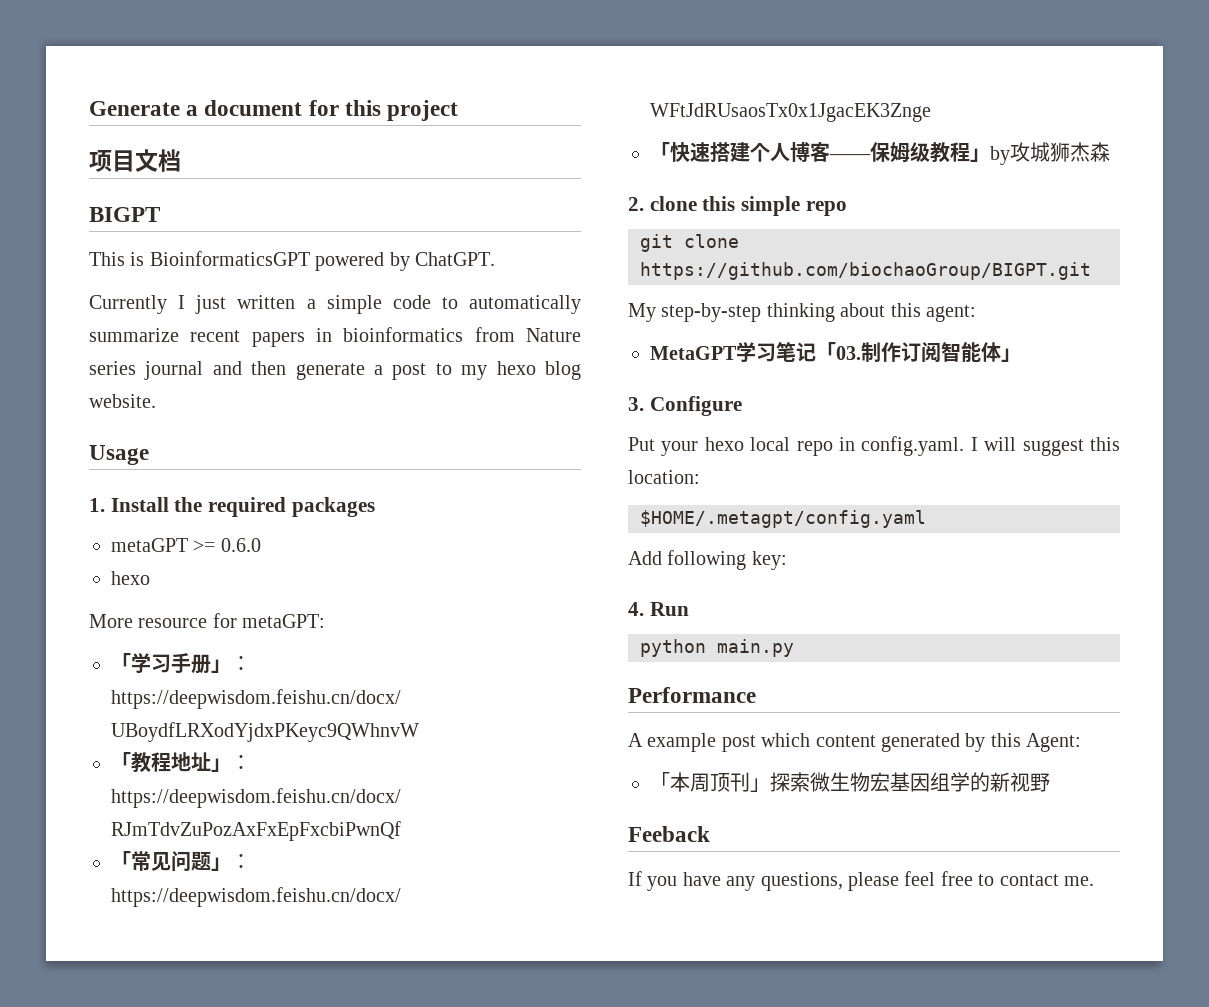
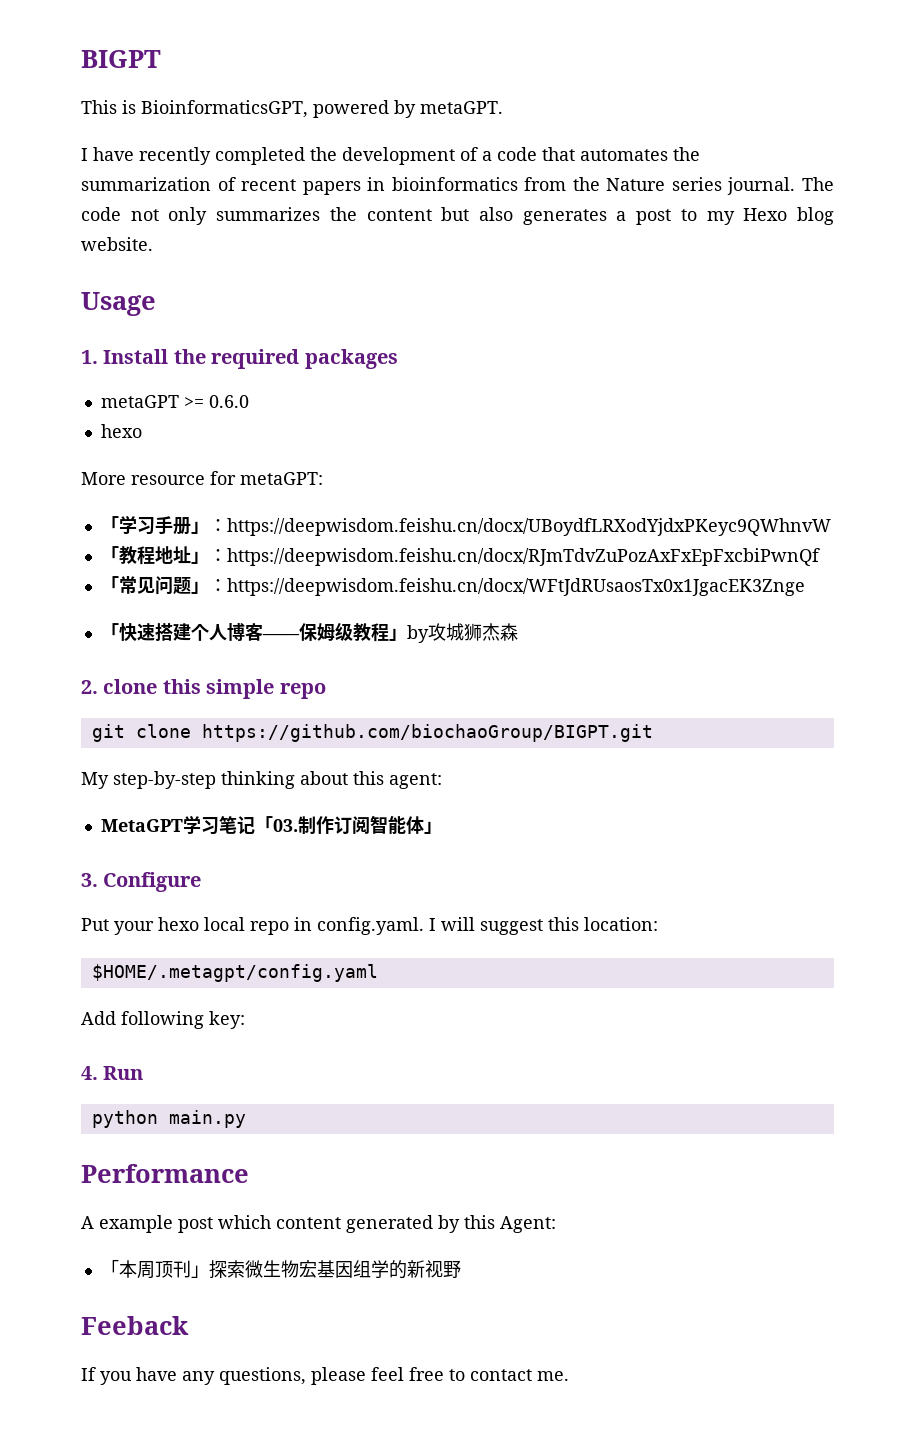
- Generate a document for this project
- 项目文档
- This is BioinformaticsGPT powered by ChatGPT.
- Currently I just written a simple code to automatically summarize recent papers in bioinformatics from Nature series journal and then generate a post to my hexo blog website.
+ This is BioinformaticsGPT, powered by metaGPT.
+ I have recently completed the development of a code that automates the summarization of recent papers in bioinformatics from the Nature series journal. The code not only summarizes the content but also generates a post to my Hexo blog website.

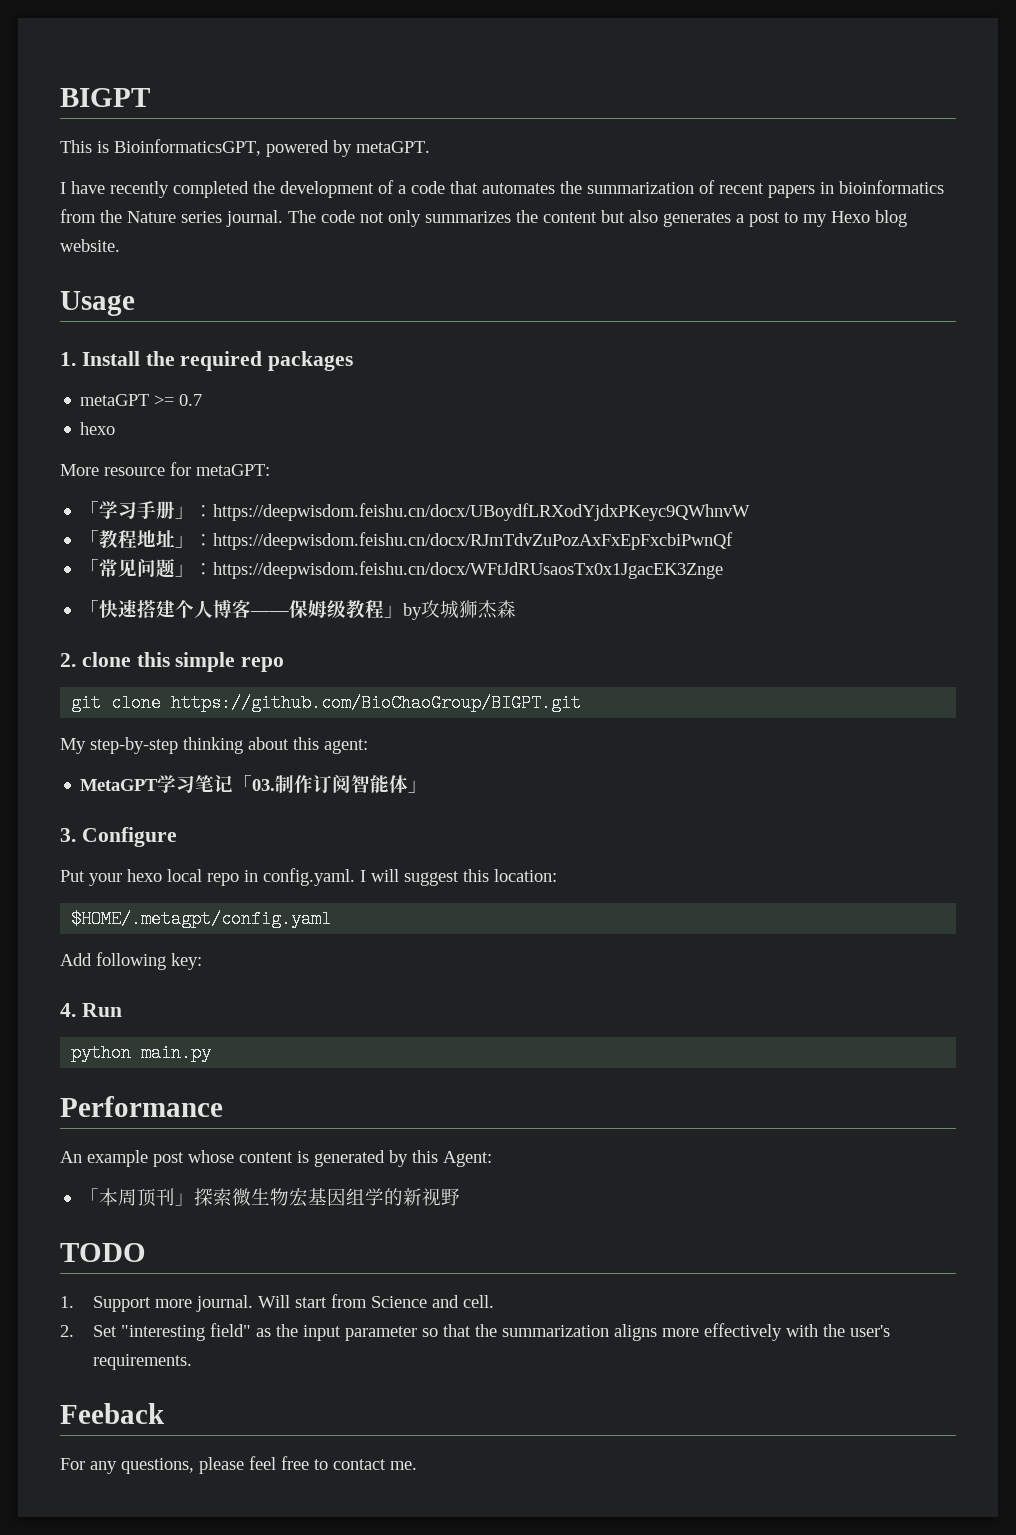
- metaGPT >= 0.6.0
+ metaGPT >= 0.7
- git clone https://github.com/biochaoGroup/BIGPT.git
+ git clone https://github.com/BioChaoGroup/BIGPT.git
- A example post which content generated by this Agent:
+ An example post whose content is generated by this Agent:
+ TODO
+ 1. Support more journal. Will start from Science and cell.
+ 2. Set "interesting field" as the input parameter so that the summarization aligns more effectively with the user's requirements.
  Feeback
- If you have any questions, please feel free to contact me.
+ For any questions, please feel free to contact me.

